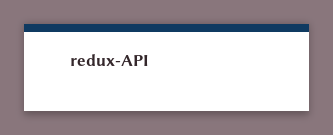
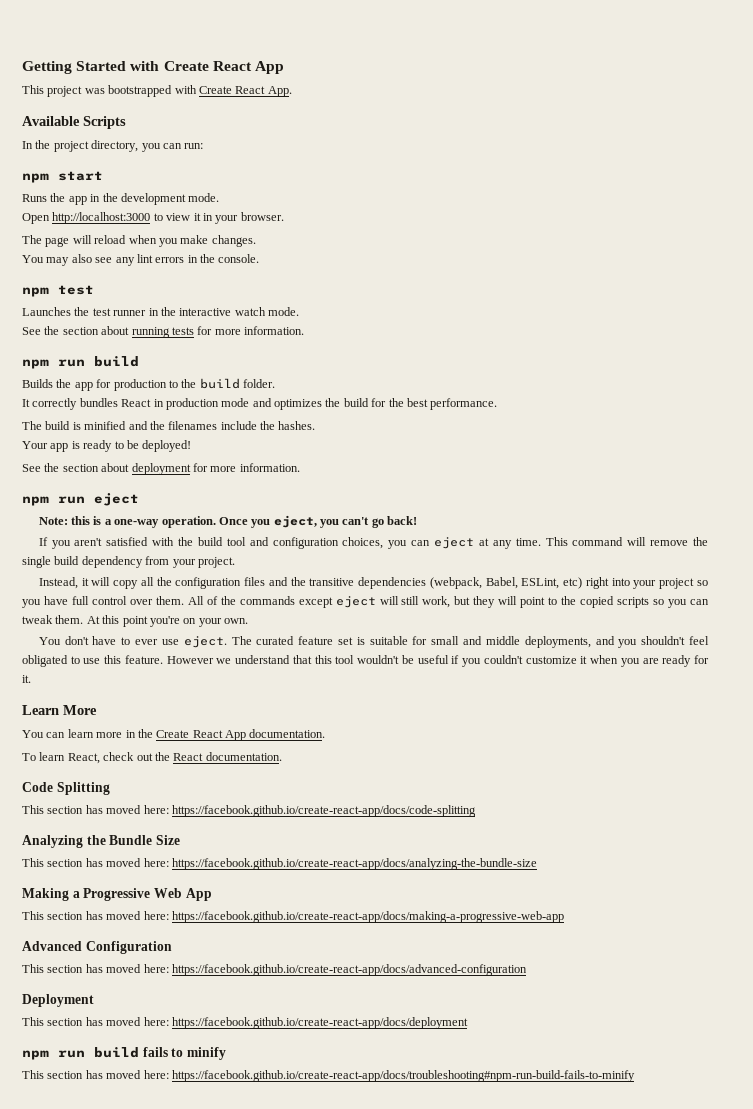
- redux-API
+ Getting Started with Create React App
+ This project was bootstrapped with Create React App.
+ Available Scripts
+ In the project directory, you can run:
+ npm start
+ Runs the app in the development mode.
+ Open http://localhost:3000 to view it in your browser.
+ The page will reload when you make changes.
+ You may also see any lint errors in the console.
+ npm test
+ Launches the test runner in the interactive watch mode.
+ See the section about running tests for more information.
+ npm run build
+ Builds the app for production to the build folder.
+ It correctly bundles React in production mode and optimizes the build for the best performance.
+ The build is minified and the filenames include the hashes.
+ Your app is ready to be deployed!
+ See the section about deployment for more information.
+ npm run eject
+ Note: this is a one-way operation. Once you eject, you can't go back!
+ If you aren't satisfied with the build tool and configuration choices, you can eject at any time. This command will remove the single build dependency from your project.
+ Instead, it will copy all the configuration files and the transitive dependencies (webpack, Babel, ESLint, etc) right into your project so you have full control over them. All of the commands except eject will still work, but they will point to the copied scripts so you can tweak them. At this point you're on your own.
+ You don't have to ever use eject. The curated feature set is suitable for small and middle deployments, and you shouldn't feel obligated to use this feature. However we understand that this tool wouldn't be useful if you couldn't customize it when you are ready for it.
+ Learn More
+ You can learn more in the Create React App documentation.
+ To learn React, check out the React documentation.
+ Code Splitting
+ This section has moved here: https://facebook.github.io/create-react-app/docs/code-splitting
+ Analyzing the Bundle Size
+ This section has moved here: https://facebook.github.io/create-react-app/docs/analyzing-the-bundle-size
+ Making a Progressive Web App
+ This section has moved here: https://facebook.github.io/create-react-app/docs/making-a-progressive-web-app
+ Advanced Configuration
+ This section has moved here: https://facebook.github.io/create-react-app/docs/advanced-configuration
+ Deployment
+ This section has moved here: https://facebook.github.io/create-react-app/docs/deployment
+ npm run build fails to minify
+ This section has moved here: https://facebook.github.io/create-react-app/docs/troubleshooting#npm-run-build-fails-to-minify

